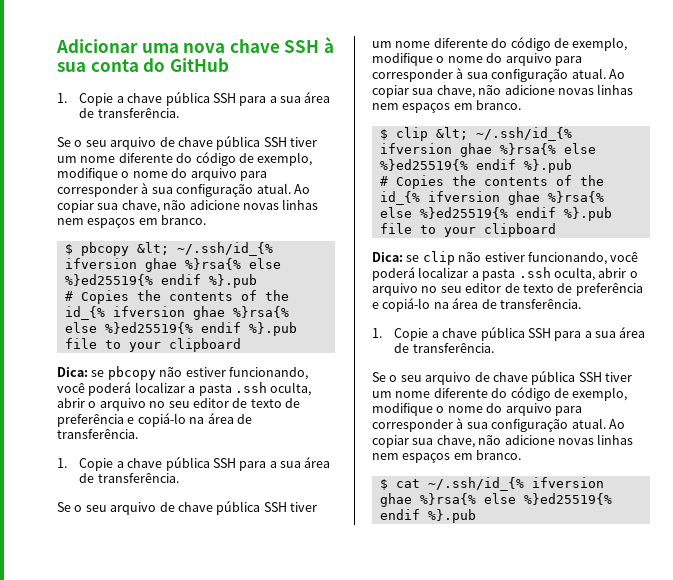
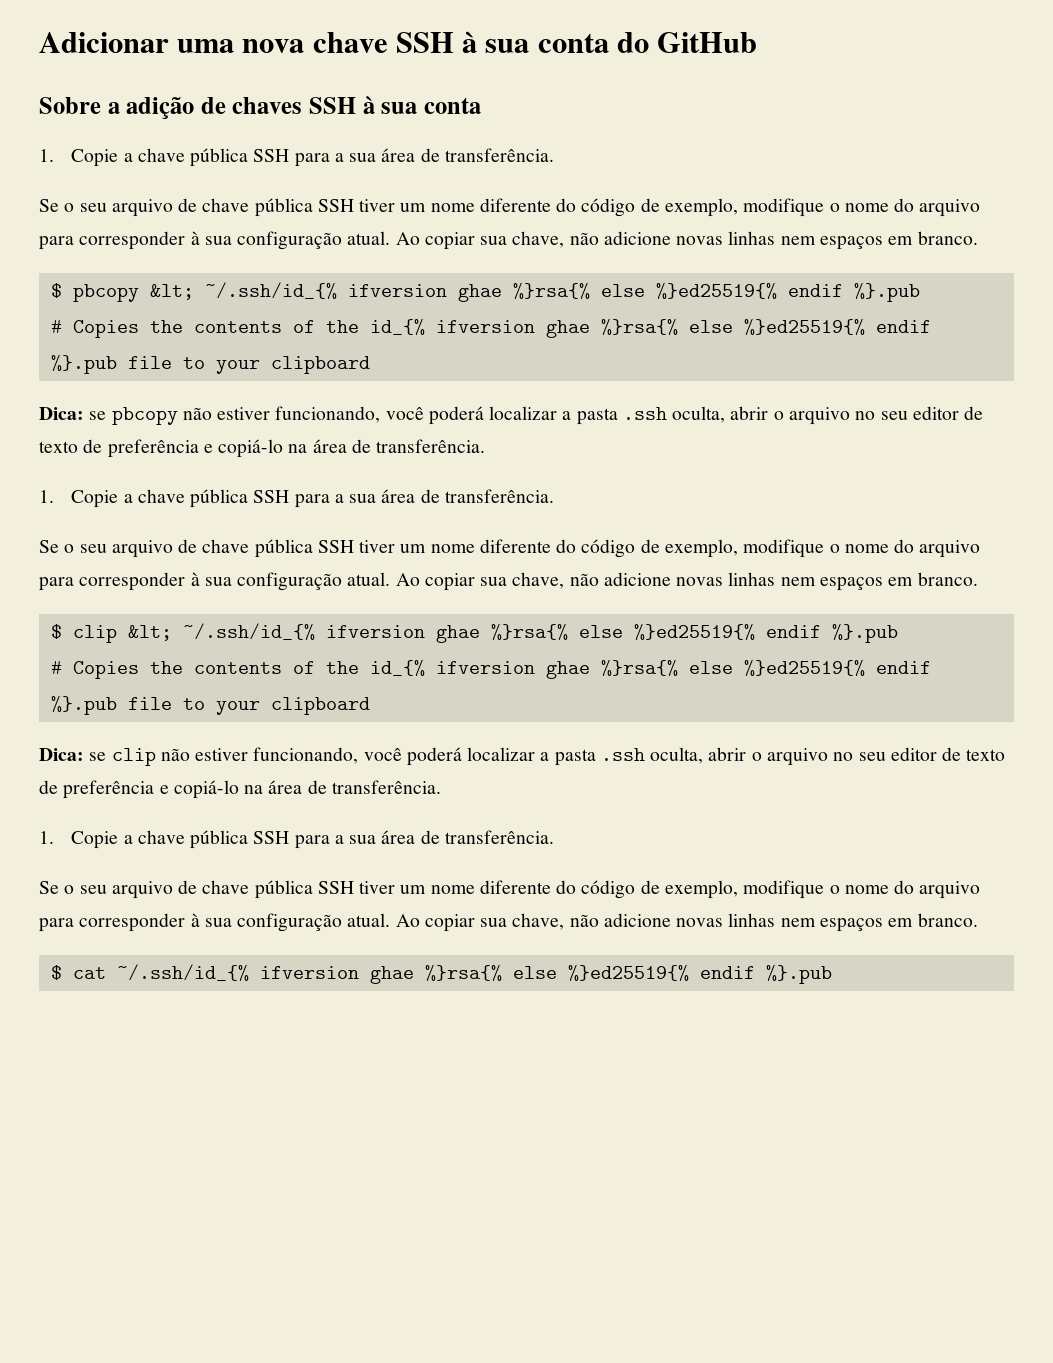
+ Sobre a adição de chaves SSH à sua conta

